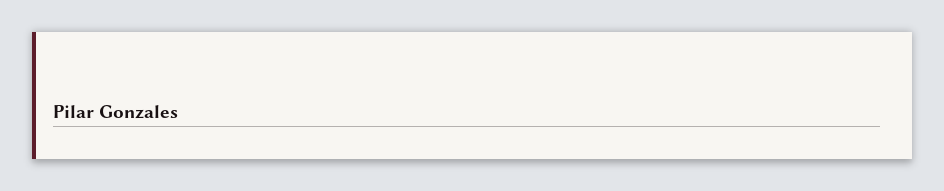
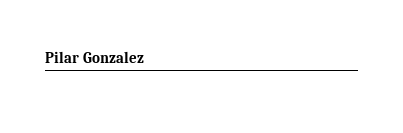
- Pilar Gonzales
+ Pilar Gonzalez

